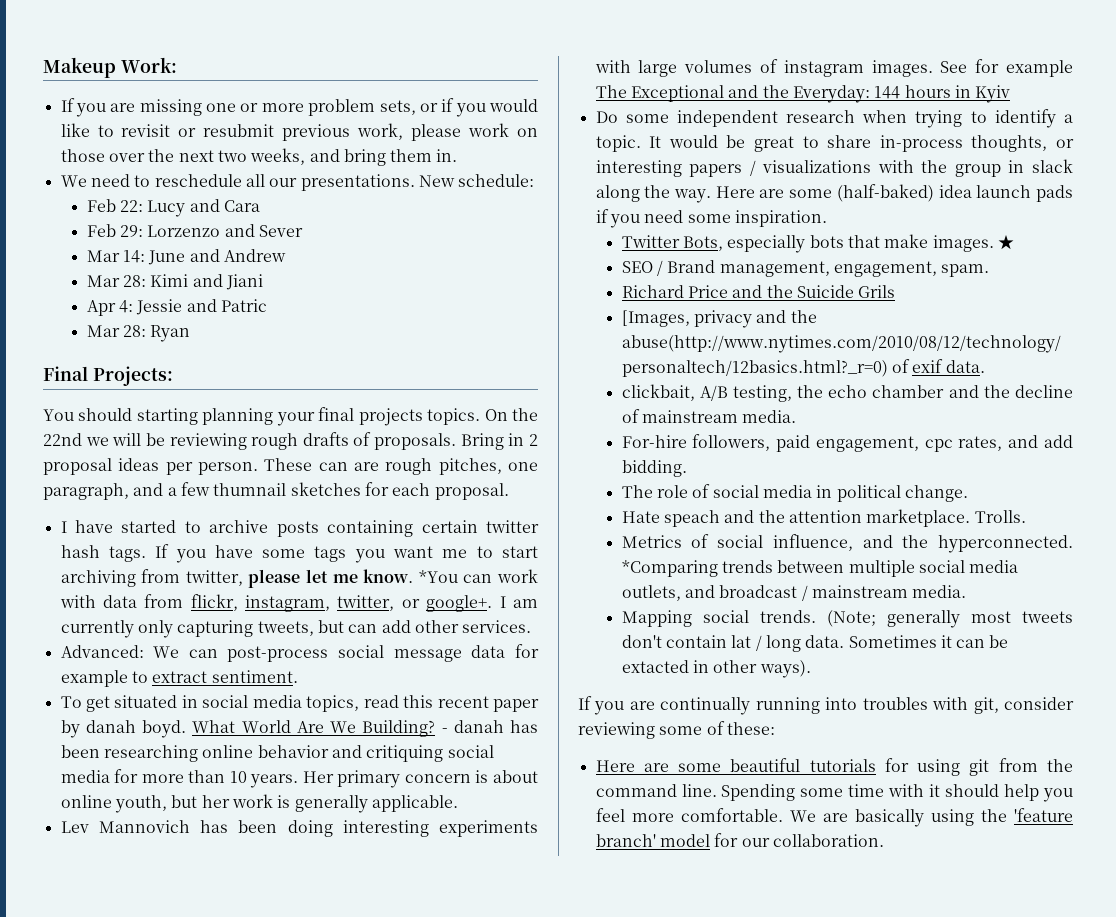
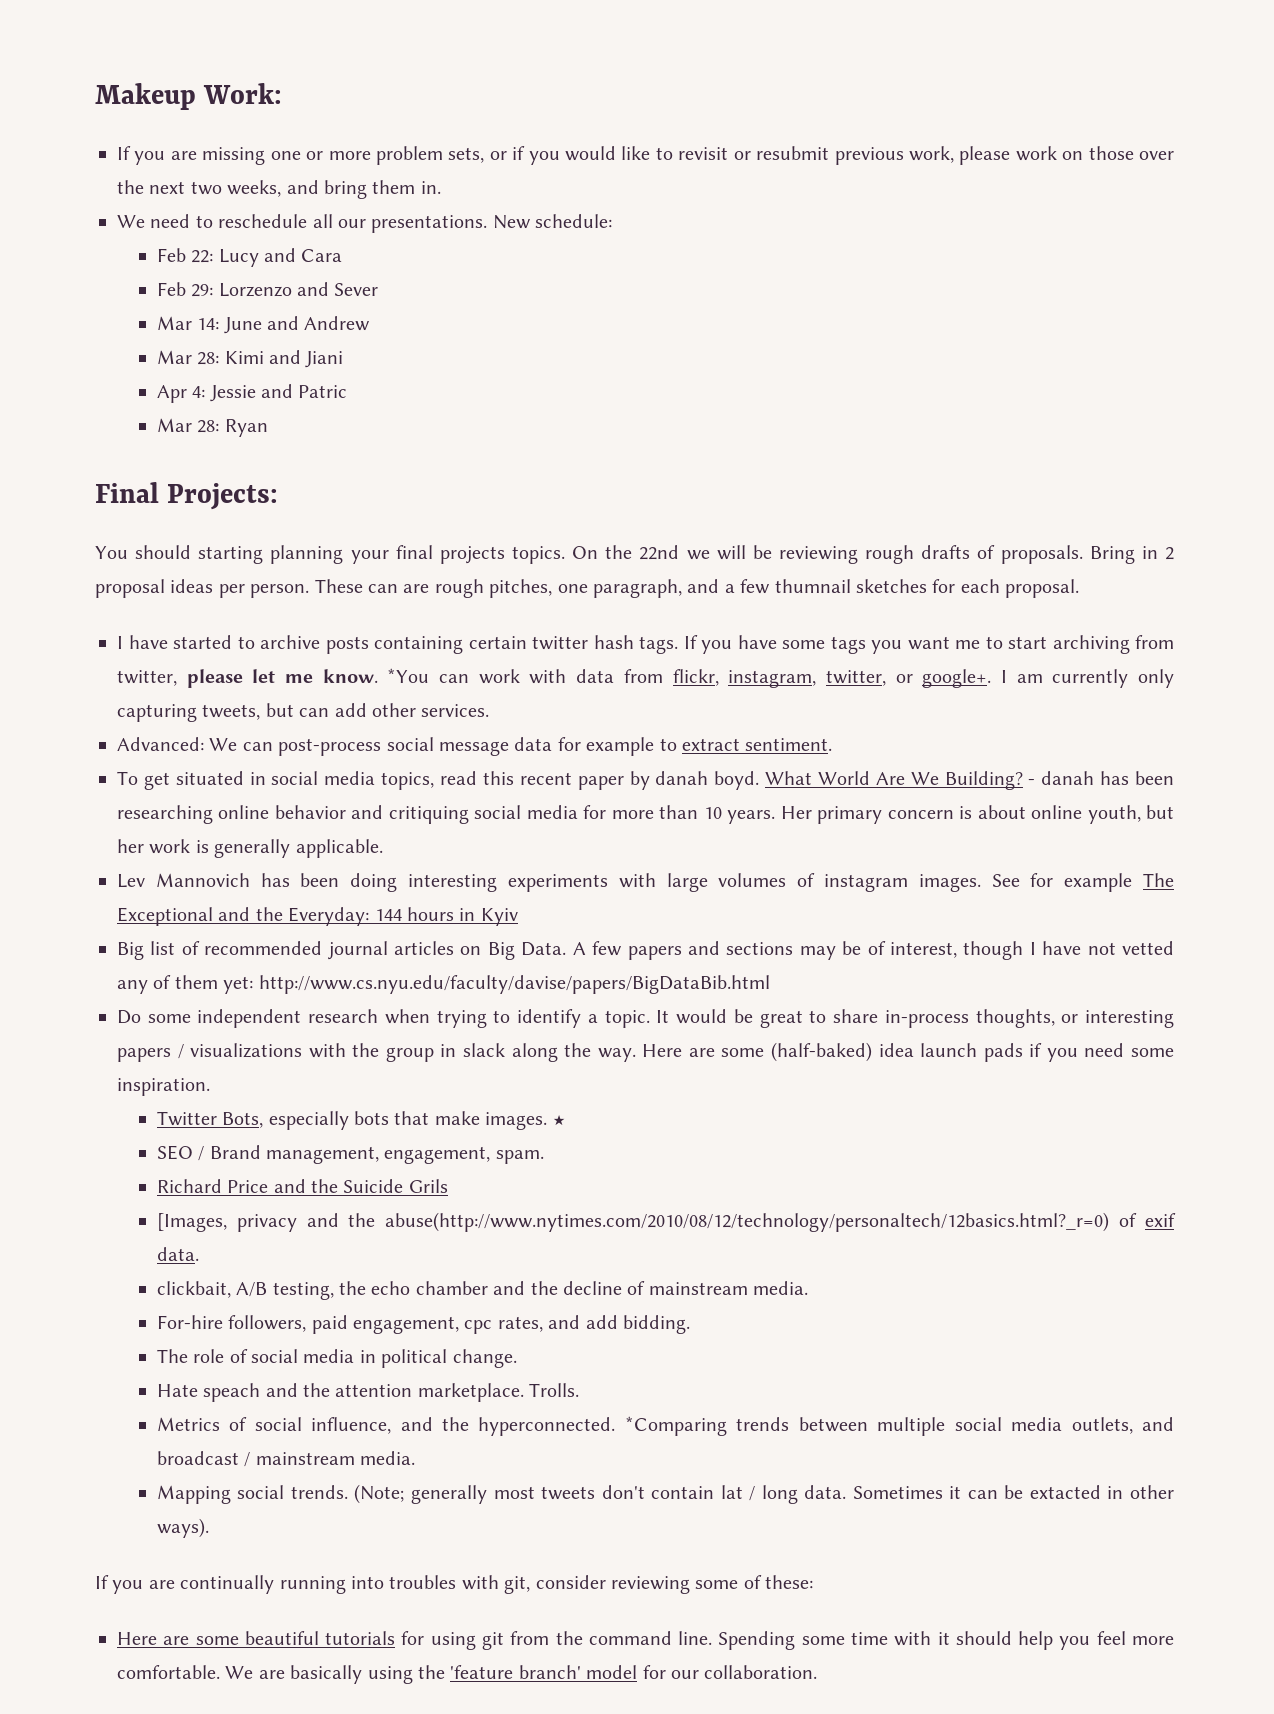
+ Big list of recommended journal articles on Big Data. A few papers and sections may be of interest, though I have not vetted any of them yet: http://www.cs.nyu.edu/faculty/davise/papers/BigDataBib.html

